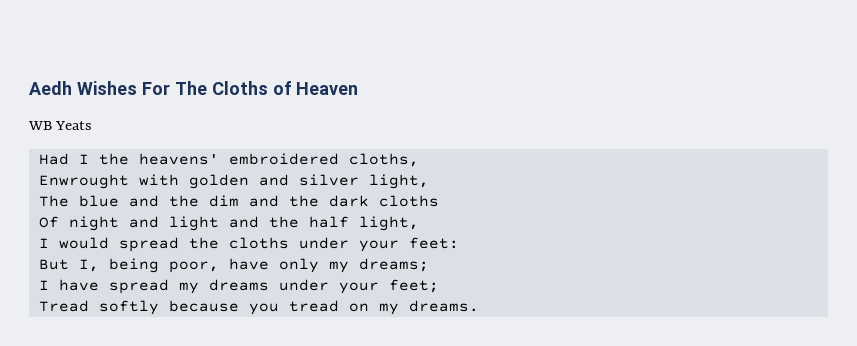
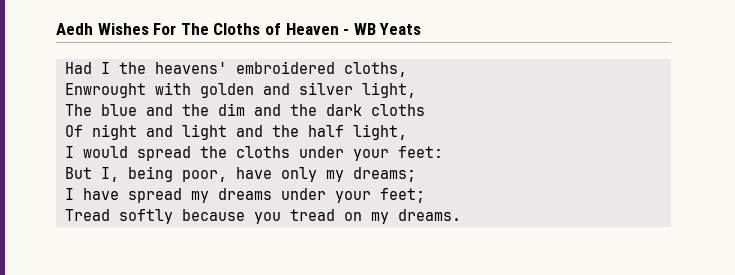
- Aedh Wishes For The Cloths of Heaven
- WB Yeats
+ Aedh Wishes For The Cloths of Heaven - WB Yeats

